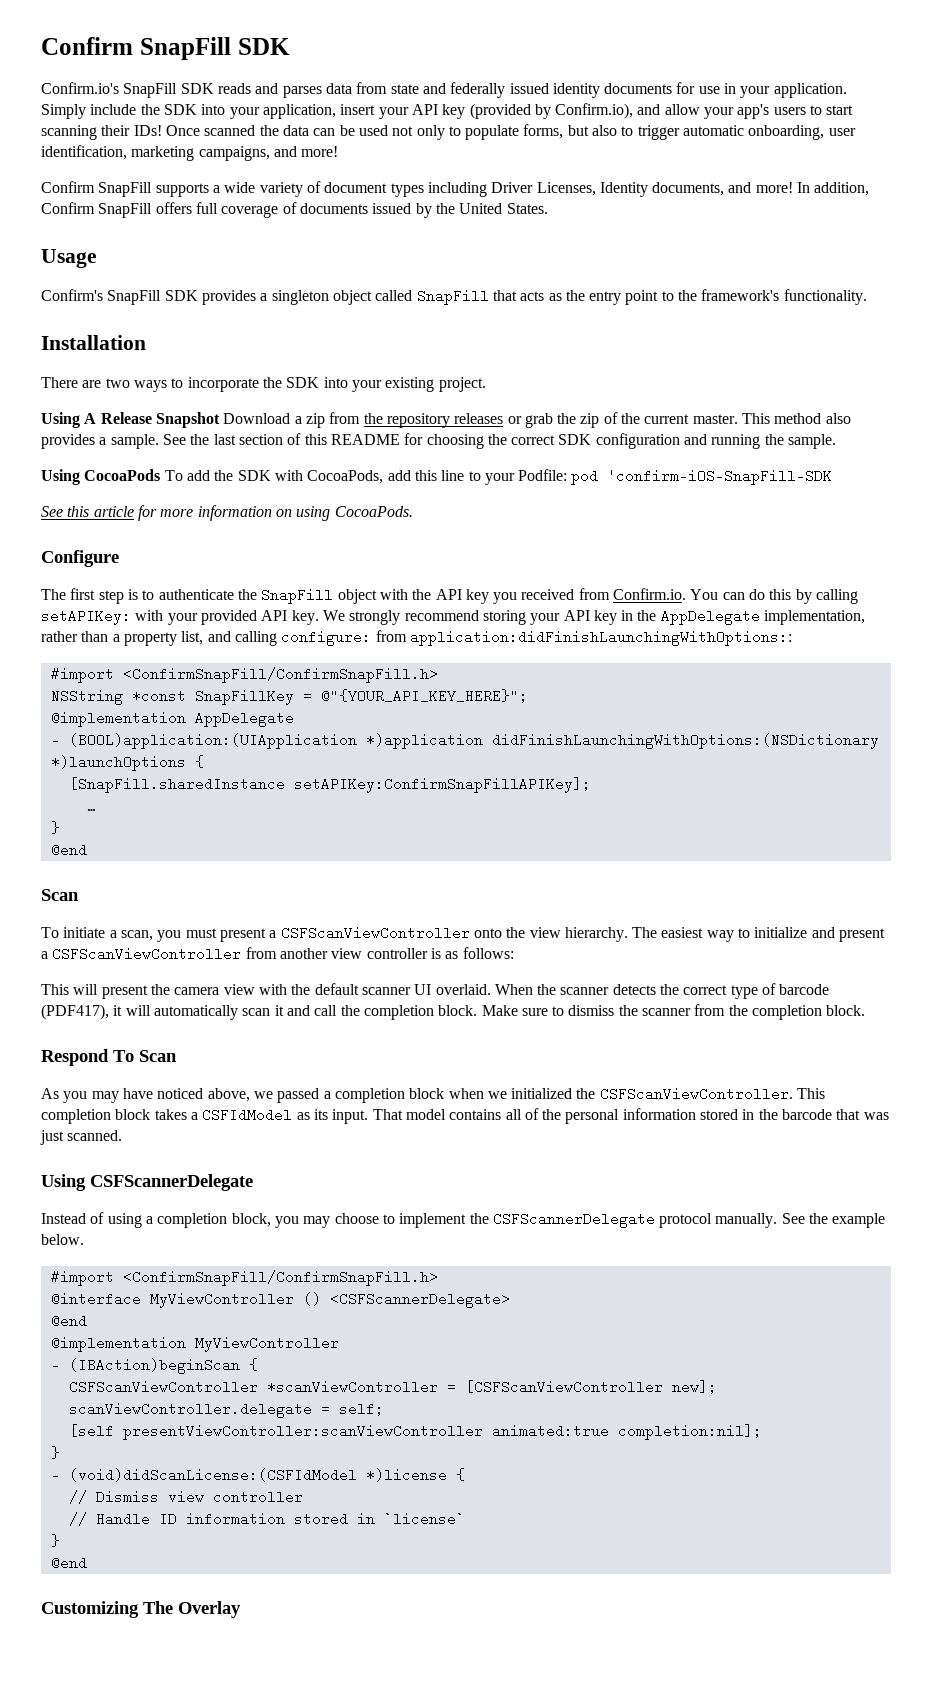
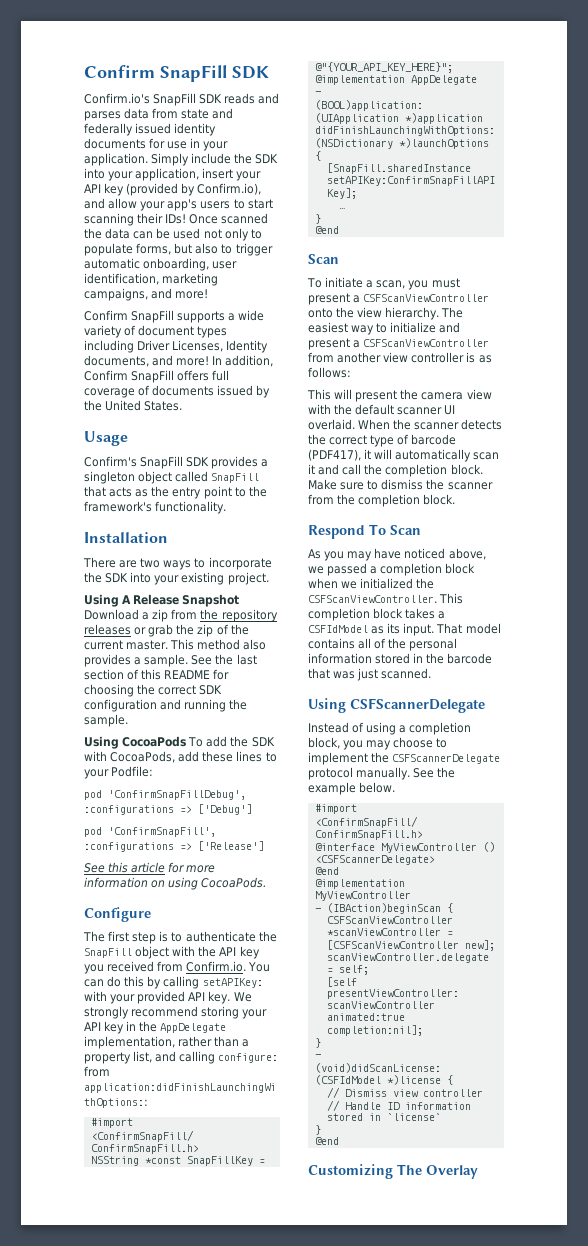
- Using CocoaPods To add the SDK with CocoaPods, add this line to your Podfile: pod 'confirm-iOS-SnapFill-SDK
+ Using CocoaPods To add the SDK with CocoaPods, add these lines to your Podfile:
+ pod 'ConfirmSnapFillDebug', :configurations => ['Debug']
+ pod 'ConfirmSnapFill', :configurations => ['Release']

